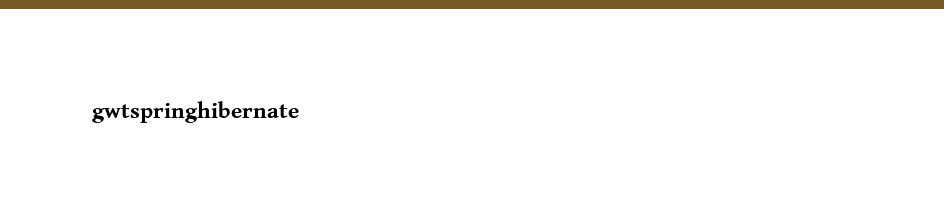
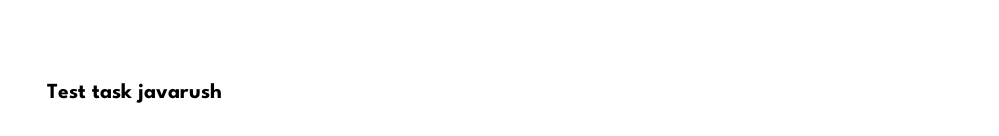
- gwtspringhibernate
+ Test task javarush

